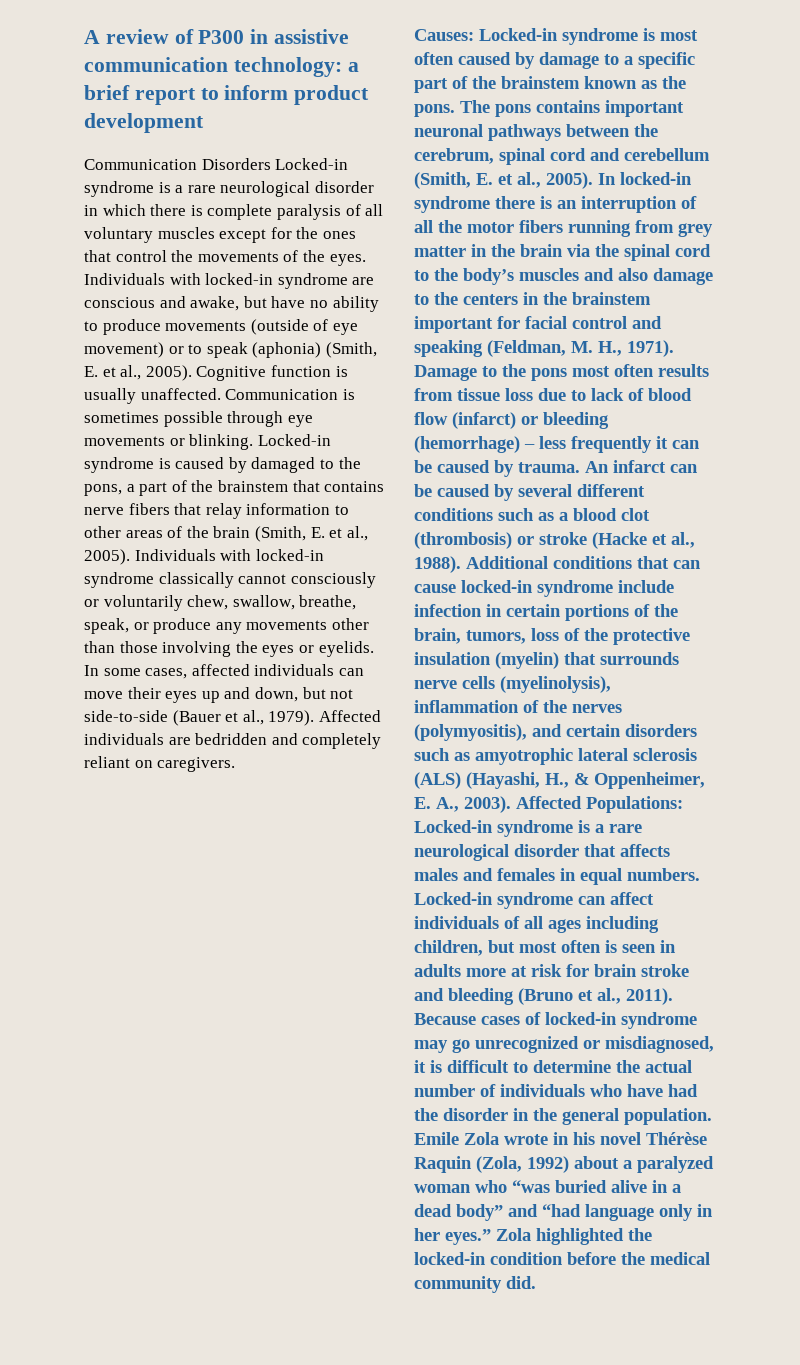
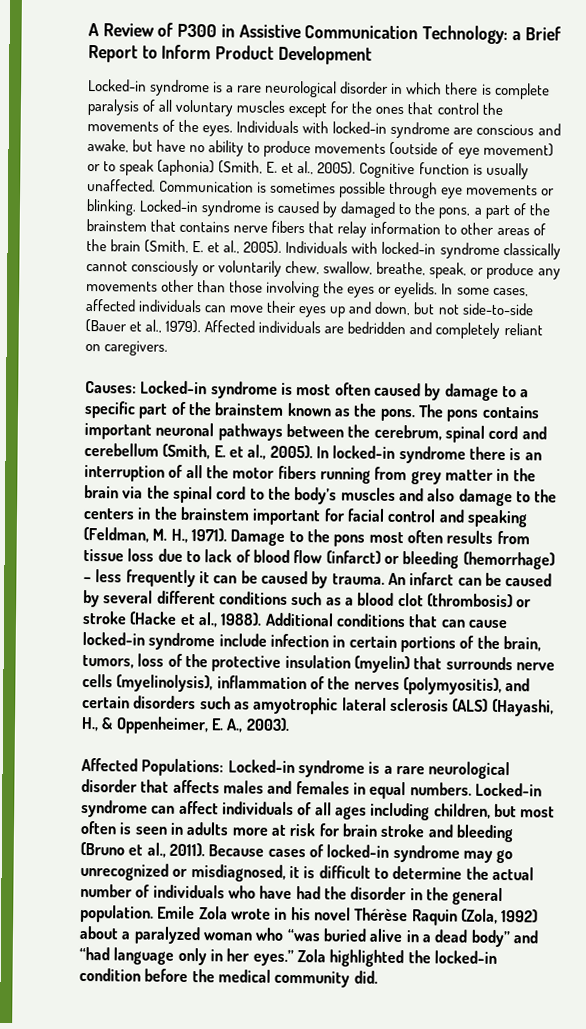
- A review of P300 in assistive communication technology: a brief report to inform product development
- Communication Disorders Locked-in syndrome is a rare neurological disorder in which there is complete paralysis of all voluntary muscles except for the ones that control the movements of the eyes.
+ A Review of P300 in Assistive Communication Technology: a Brief Report to Inform Product Development
+ Locked-in syndrome is a rare neurological disorder in which there is complete paralysis of all voluntary muscles except for the ones that control the movements of the eyes.
- Additional conditions that can cause locked-in syndrome include infection in certain portions of the brain, tumors, loss of the protective insulation (myelin) that surrounds nerve cells (myelinolysis), inflammation of the nerves (polymyositis), and certain disorders such as amyotrophic lateral sclerosis (ALS) (Hayashi, H., & Oppenheimer, E. A., 2003). Affected Populations:
+ Additional conditions that can cause locked-in syndrome include infection in certain portions of the brain, tumors, loss of the protective insulation (myelin) that surrounds nerve cells (myelinolysis), inflammation of the nerves (polymyositis), and certain disorders such as amyotrophic lateral sclerosis (ALS) (Hayashi, H., & Oppenheimer, E. A., 2003).
+ Affected Populations:

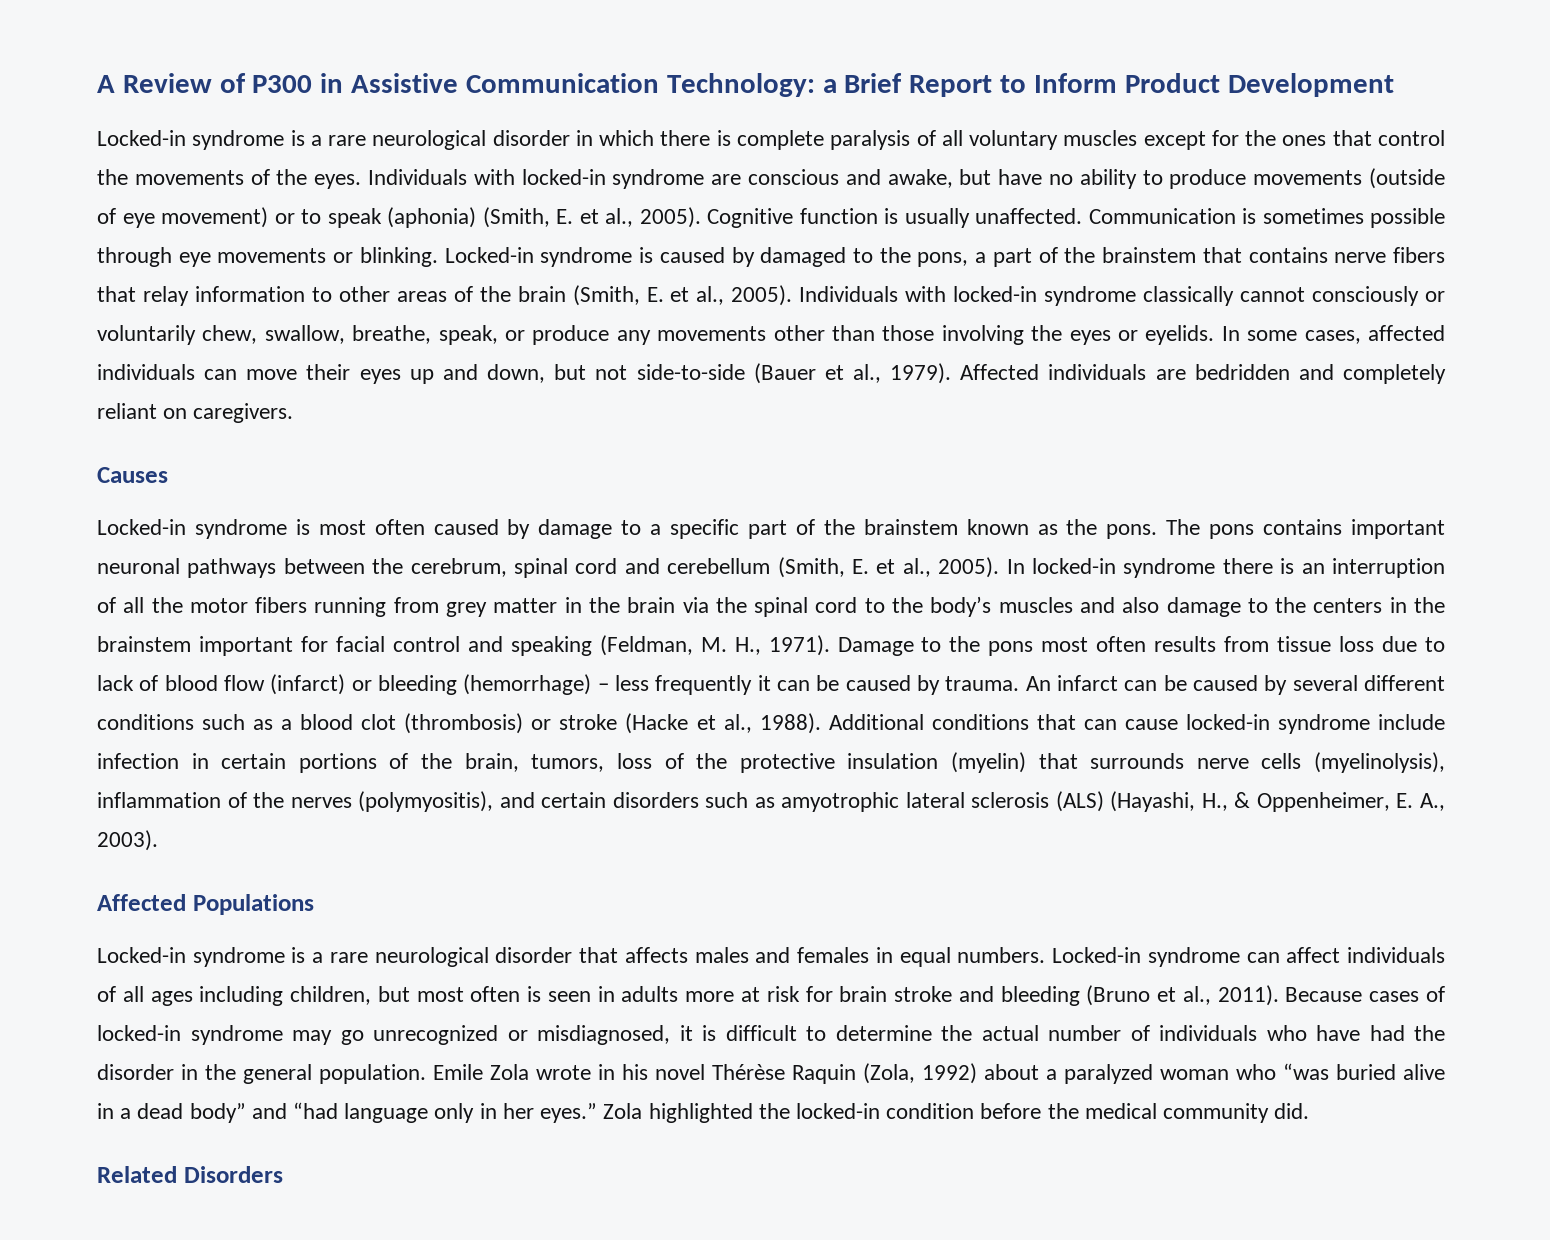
- Causes: Locked-in syndrome is most often caused by damage to a specific part of the brainstem known as the pons.
+ Causes
+ Locked-in syndrome is most often caused by damage to a specific part of the brainstem known as the pons.
- Affected Populations: Locked-in syndrome is a rare neurological disorder that affects males and females in equal numbers.
+ Affected Populations
+ Locked-in syndrome is a rare neurological disorder that affects males and females in equal numbers.
+ Related Disorders

